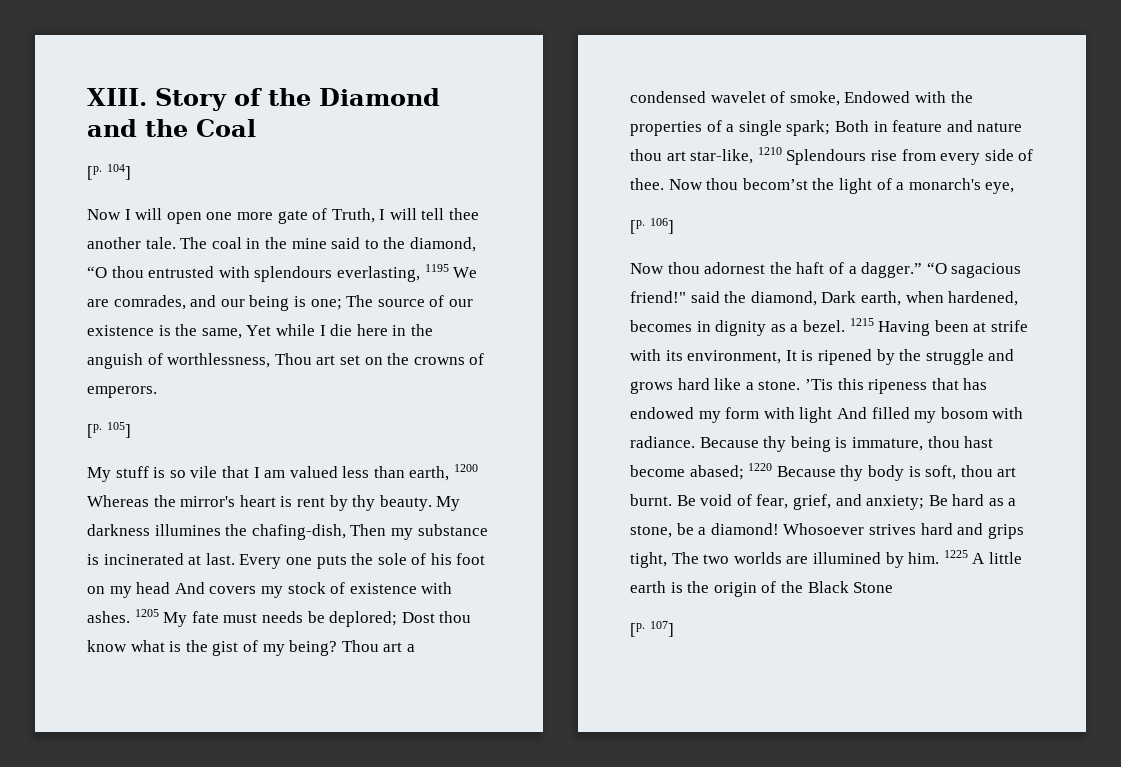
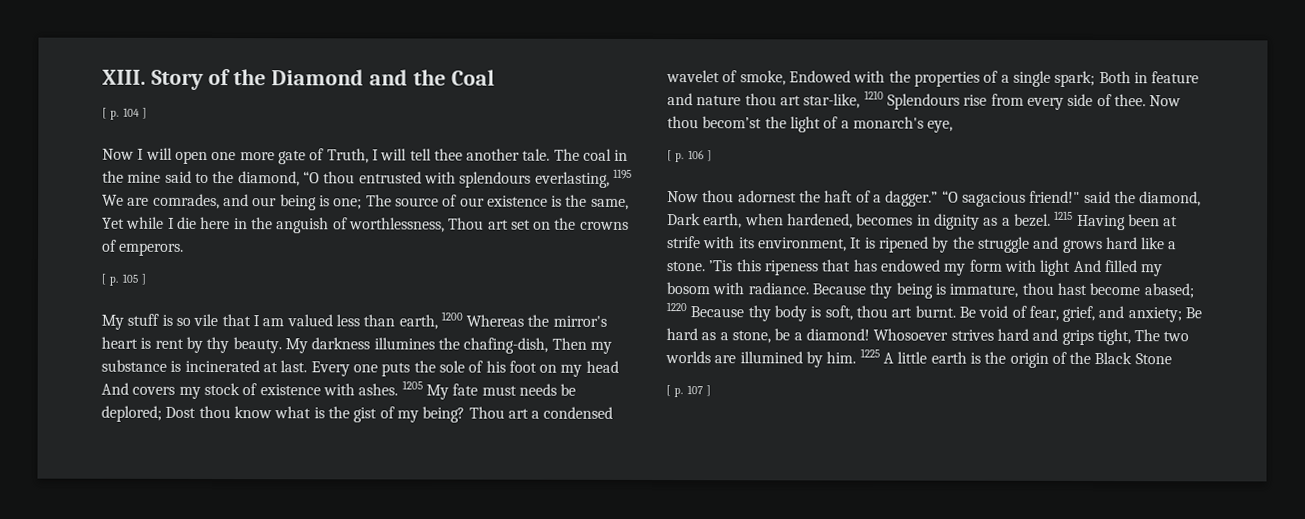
- [p. 104]
+ [ p. 104 ]
- [p. 105]
+ [ p. 105 ]
- [p. 106]
+ [ p. 106 ]
- [p. 107]
+ [ p. 107 ]

